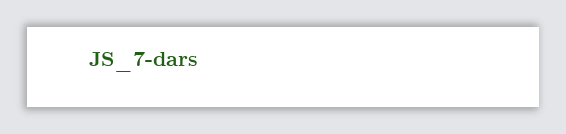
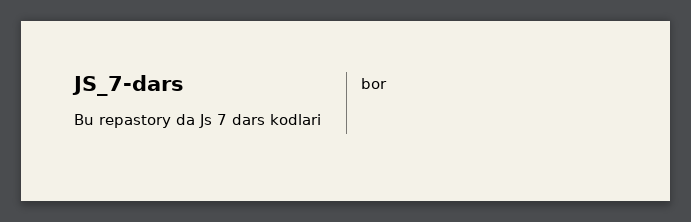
+ Bu repastory da Js 7 dars kodlari bor

